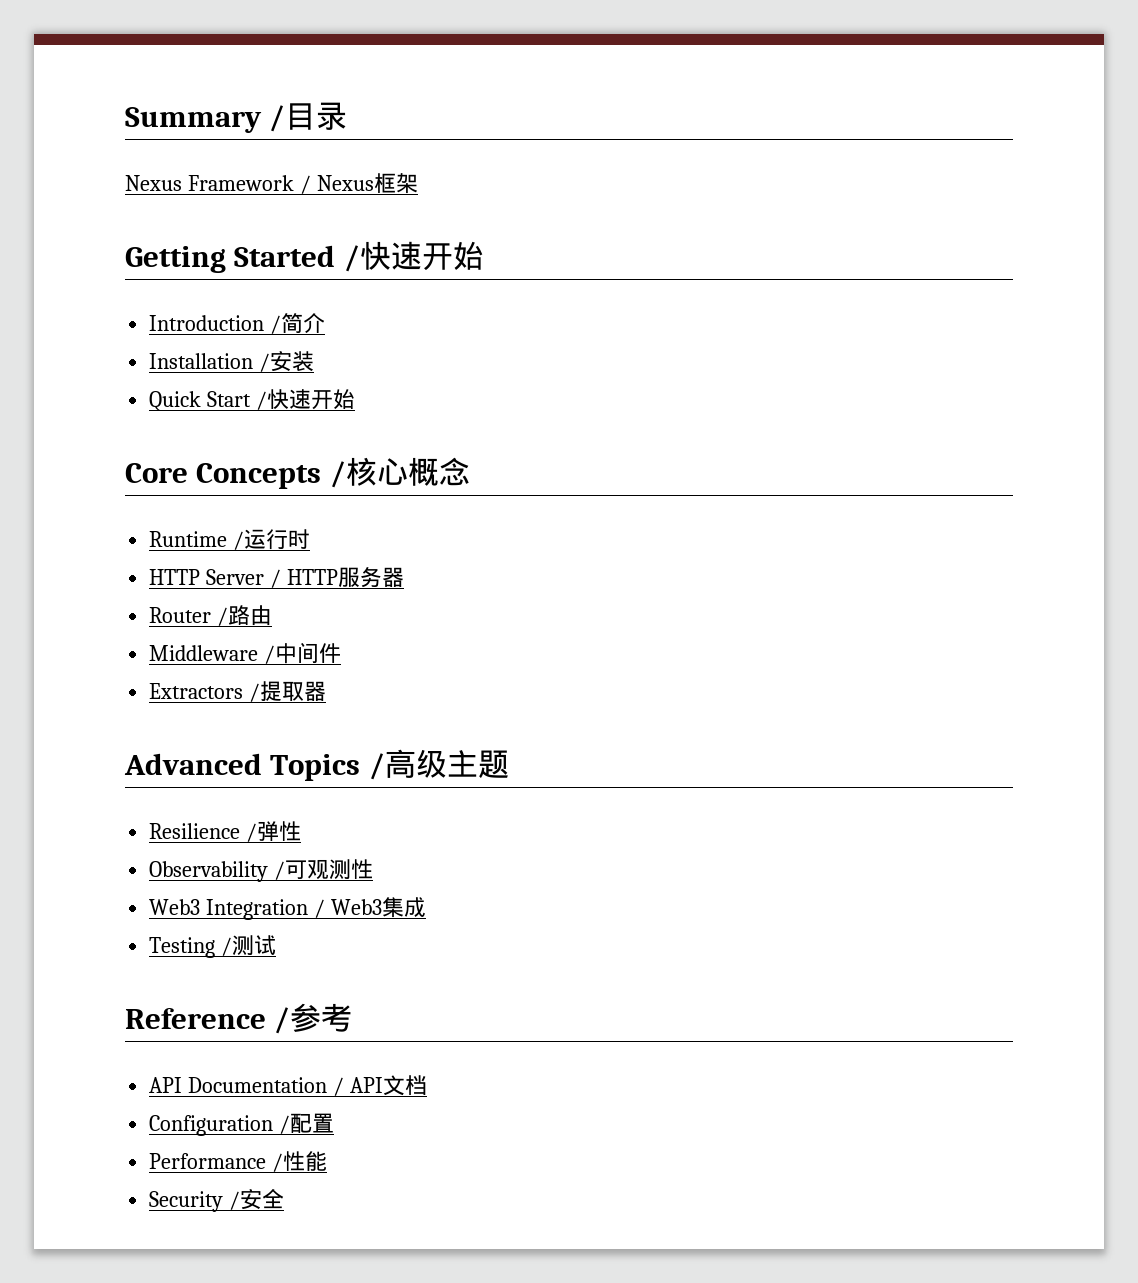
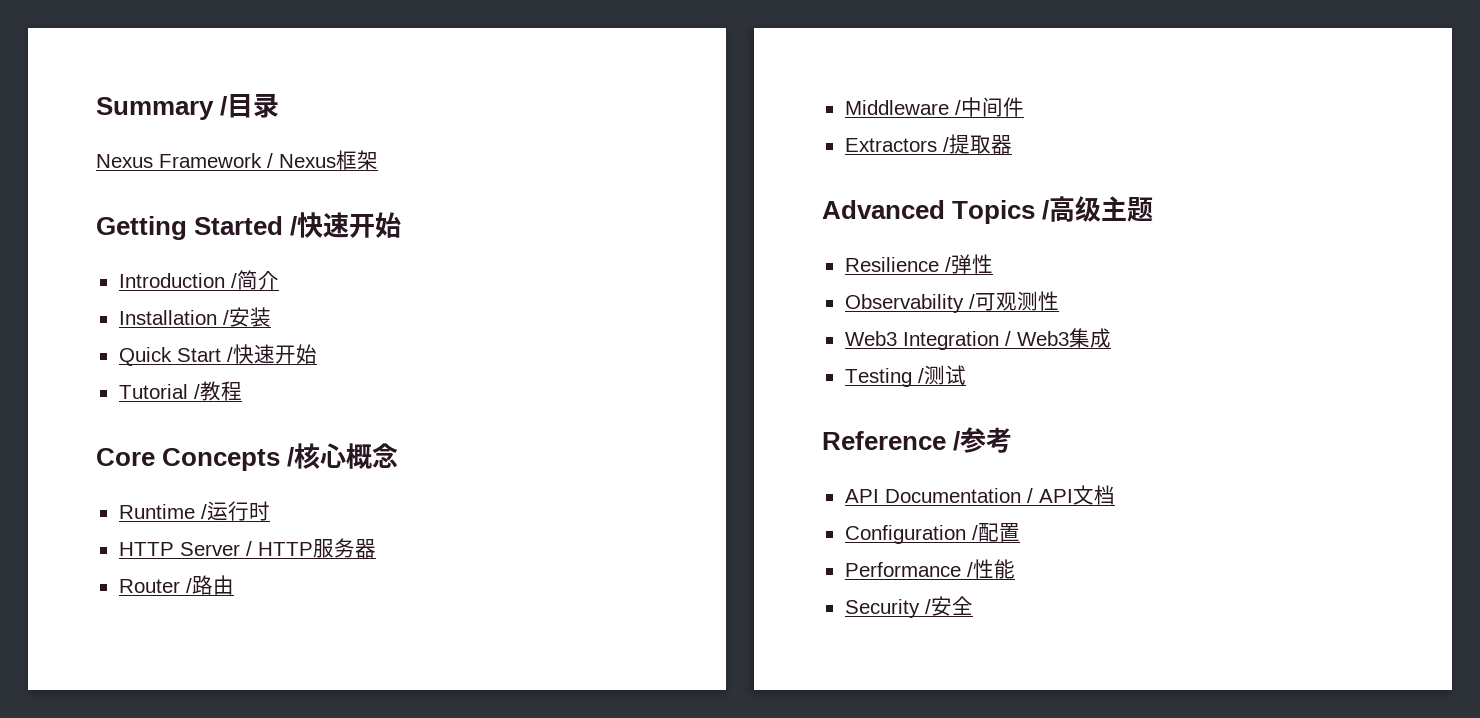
+ Tutorial /教程

